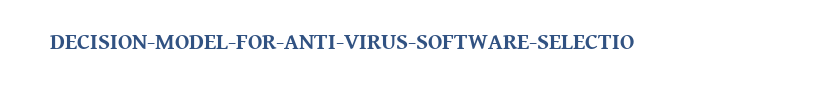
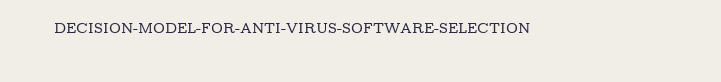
- DECISION-MODEL-FOR-ANTI-VIRUS-SOFTWARE-SELECTIO
+ DECISION-MODEL-FOR-ANTI-VIRUS-SOFTWARE-SELECTION

